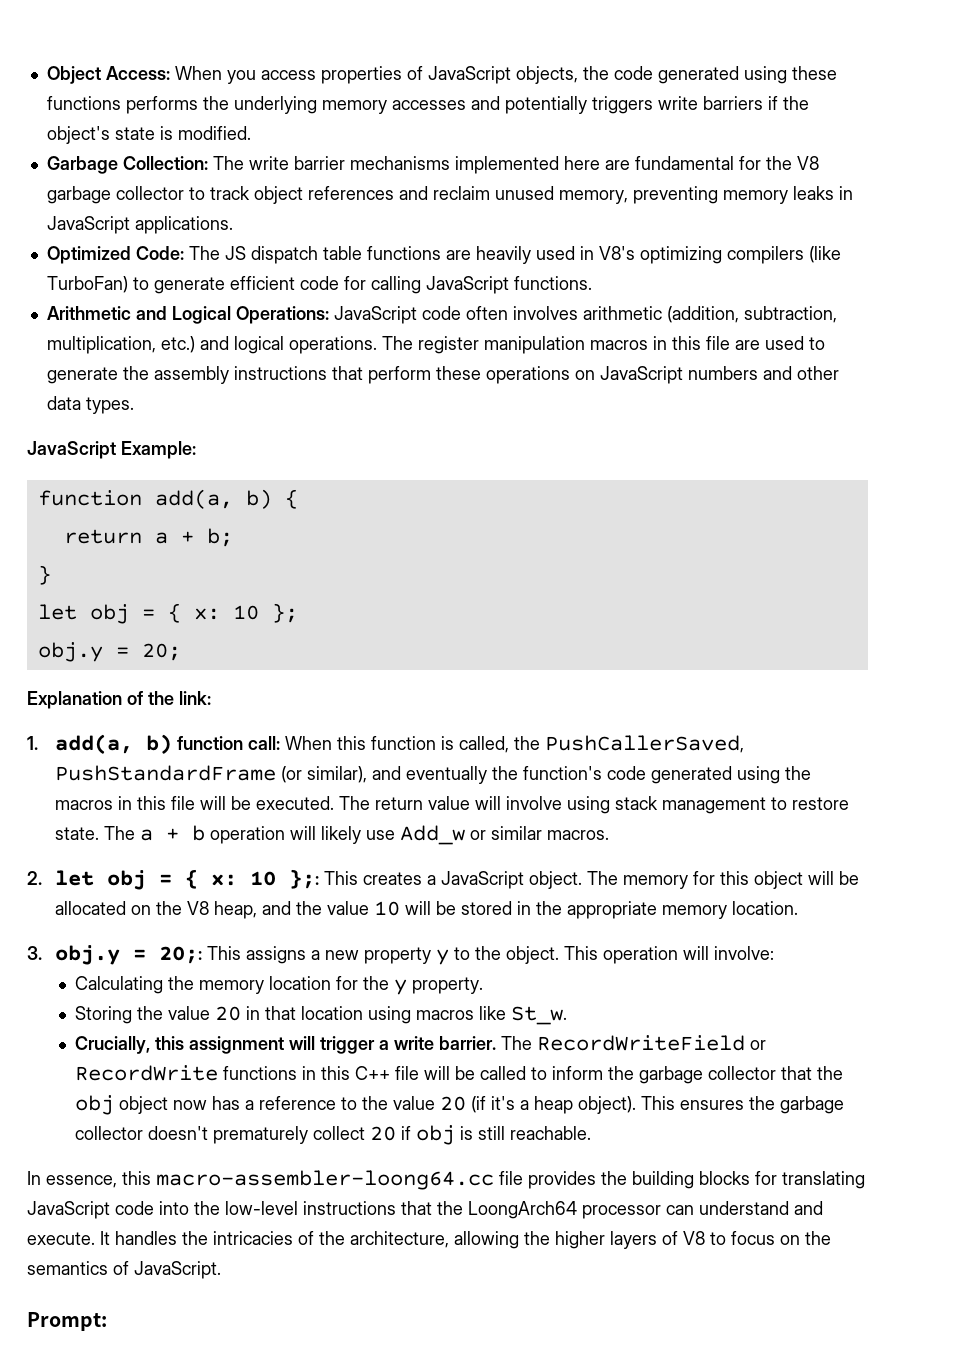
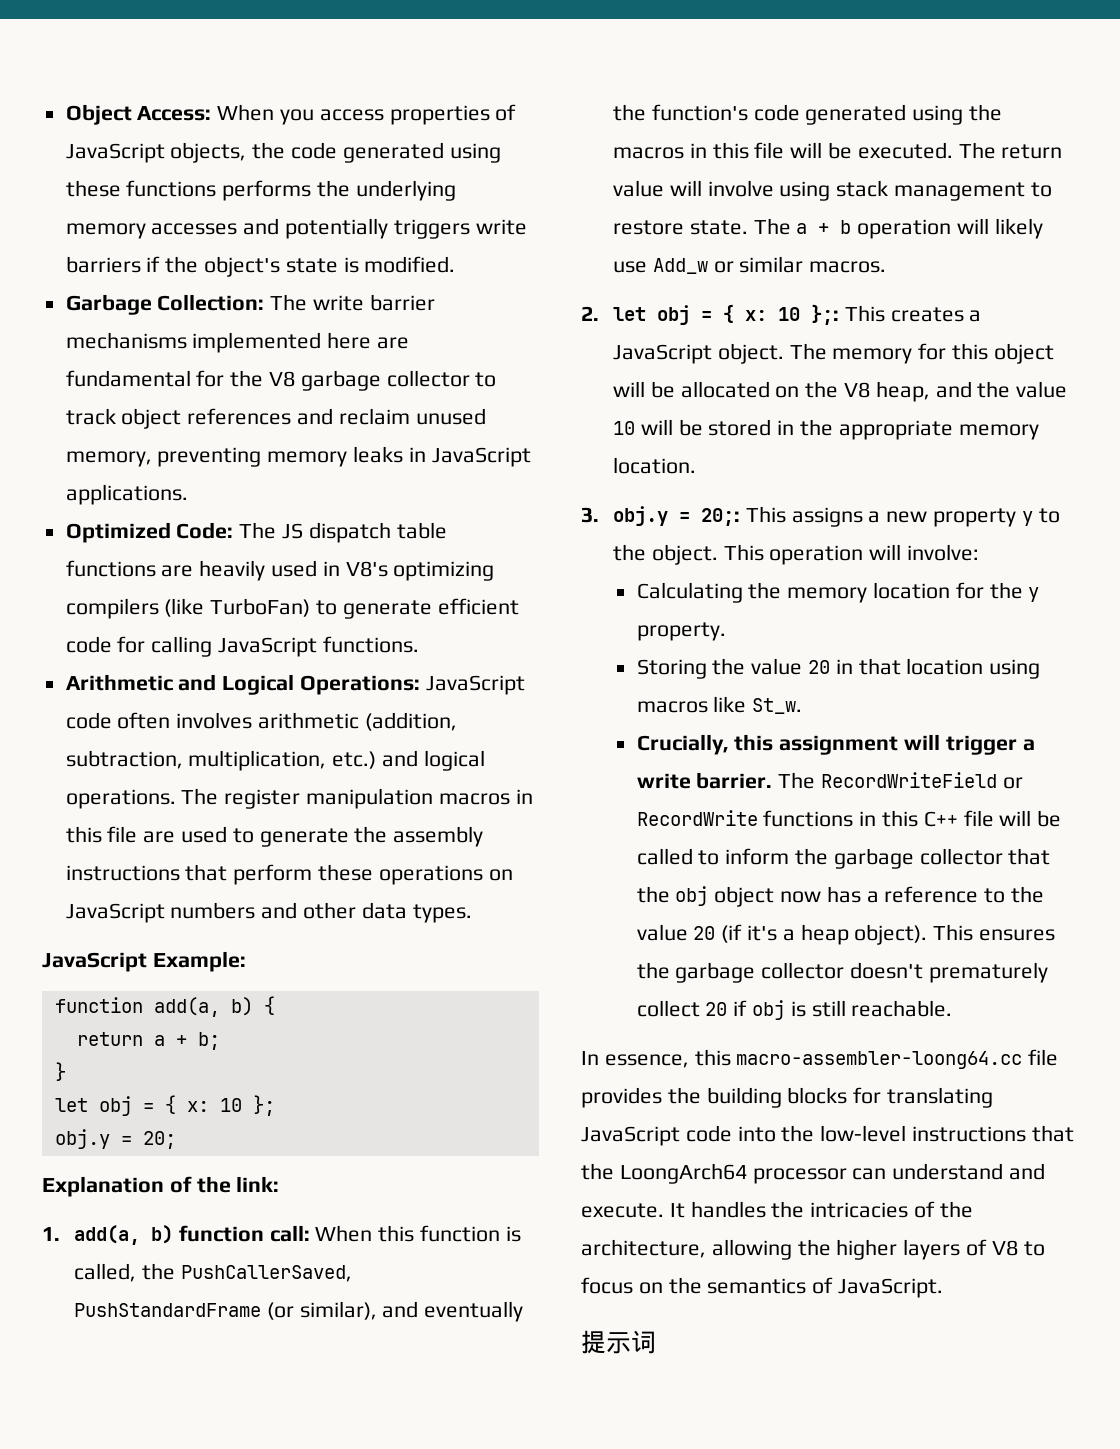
- Prompt:
+ 提示词

